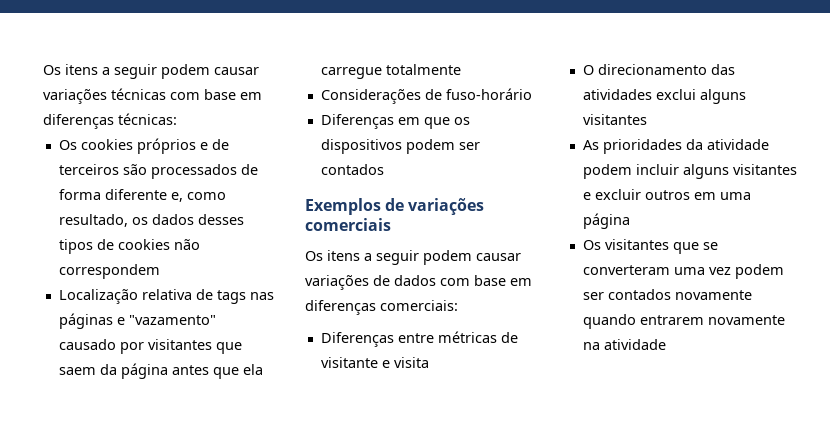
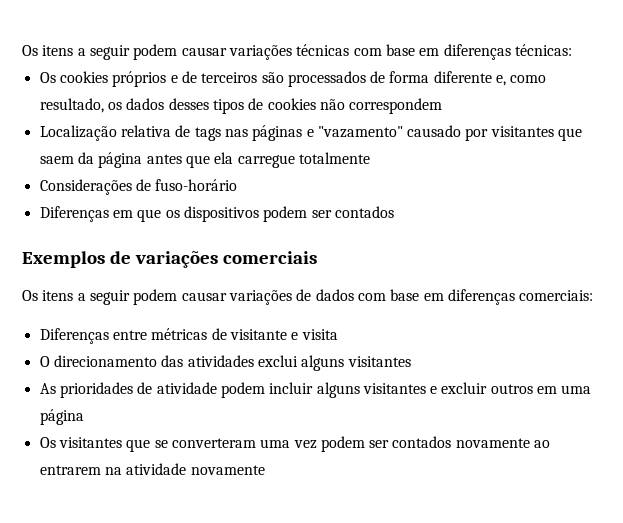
- As prioridades da atividade podem incluir alguns visitantes e excluir outros em uma página
+ As prioridades de atividade podem incluir alguns visitantes e excluir outros em uma página
- Os visitantes que se converteram uma vez podem ser contados novamente quando entrarem novamente na atividade
+ Os visitantes que se converteram uma vez podem ser contados novamente ao entrarem na atividade novamente

